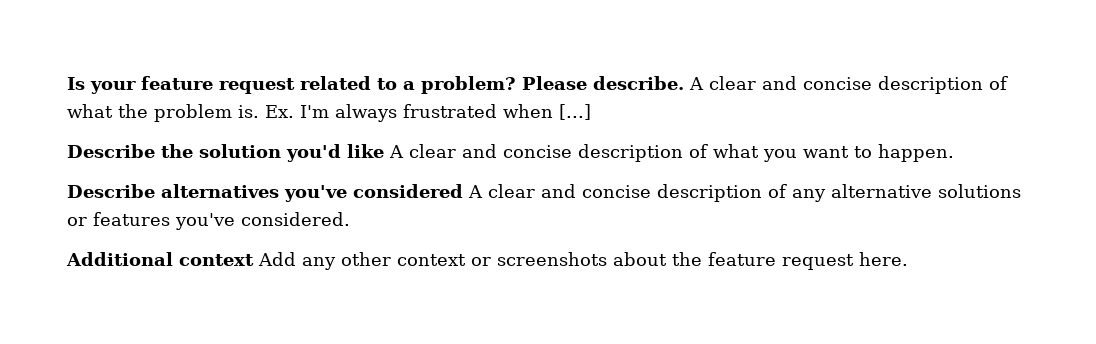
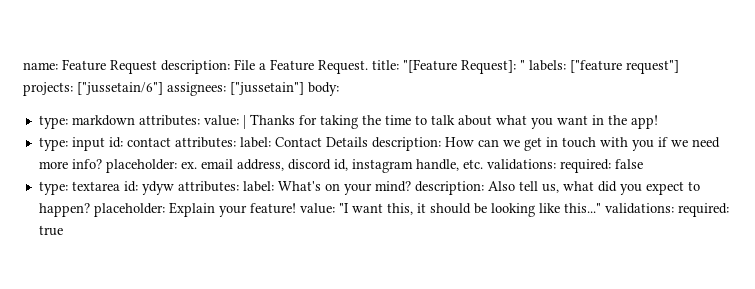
- Is your feature request related to a problem? Please describe. A clear and concise description of what the problem is. Ex. I'm always frustrated when [...]
- Describe the solution you'd like A clear and concise description of what you want to happen.
- Describe alternatives you've considered A clear and concise description of any alternative solutions or features you've considered.
- Additional context Add any other context or screenshots about the feature request here.
+ name: Feature Request description: File a Feature Request. title: "[Feature Request]: " labels: ["feature request"] projects: ["jussetain/6"] assignees: ["jussetain"] body:
+ type: markdown attributes: value: | Thanks for taking the time to talk about what you want in the app!
+ type: input id: contact attributes: label: Contact Details description: How can we get in touch with you if we need more info? placeholder: ex. email address, discord id, instagram handle, etc. validations: required: false
+ type: textarea id: ydyw attributes: label: What's on your mind? description: Also tell us, what did you expect to happen? placeholder: Explain your feature! value: "I want this, it should be looking like this..." validations: required: true

